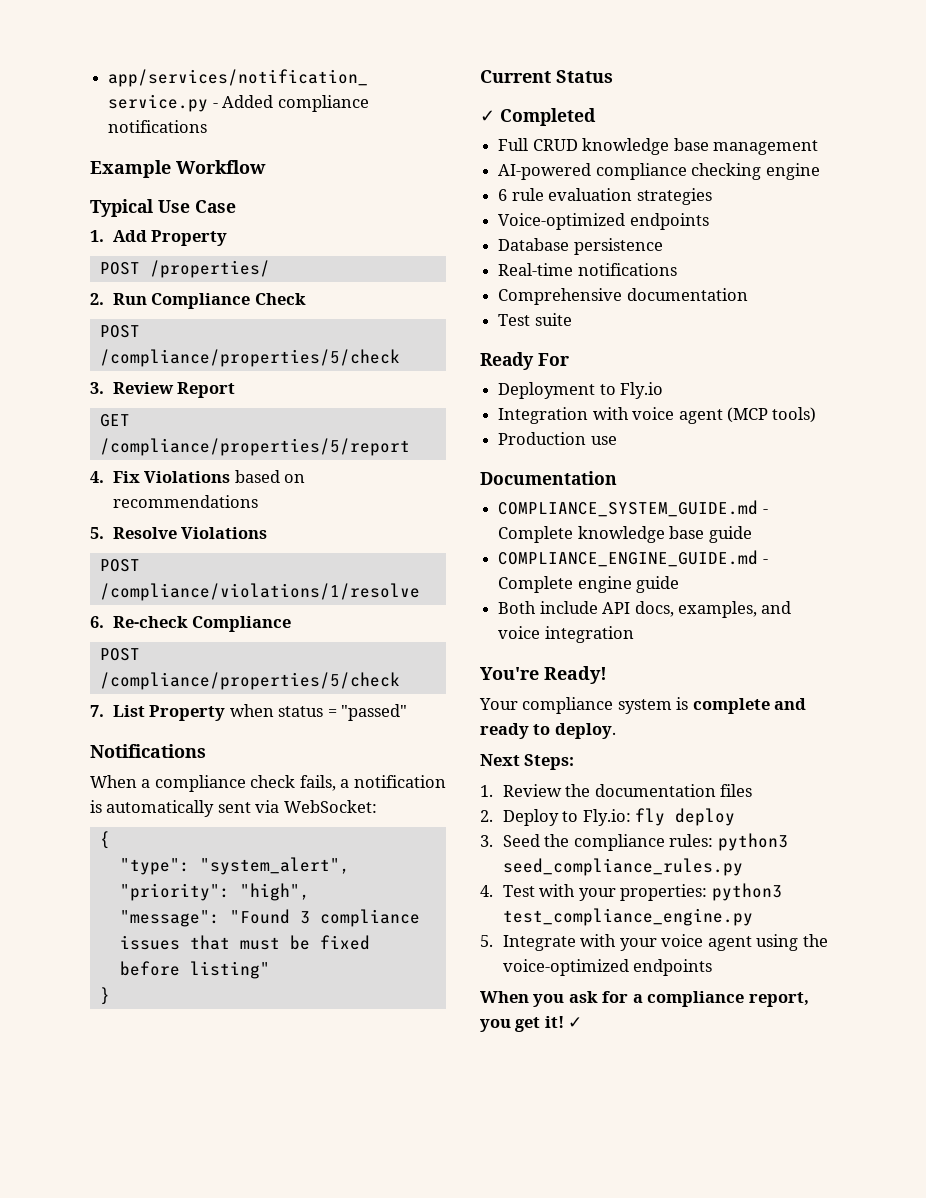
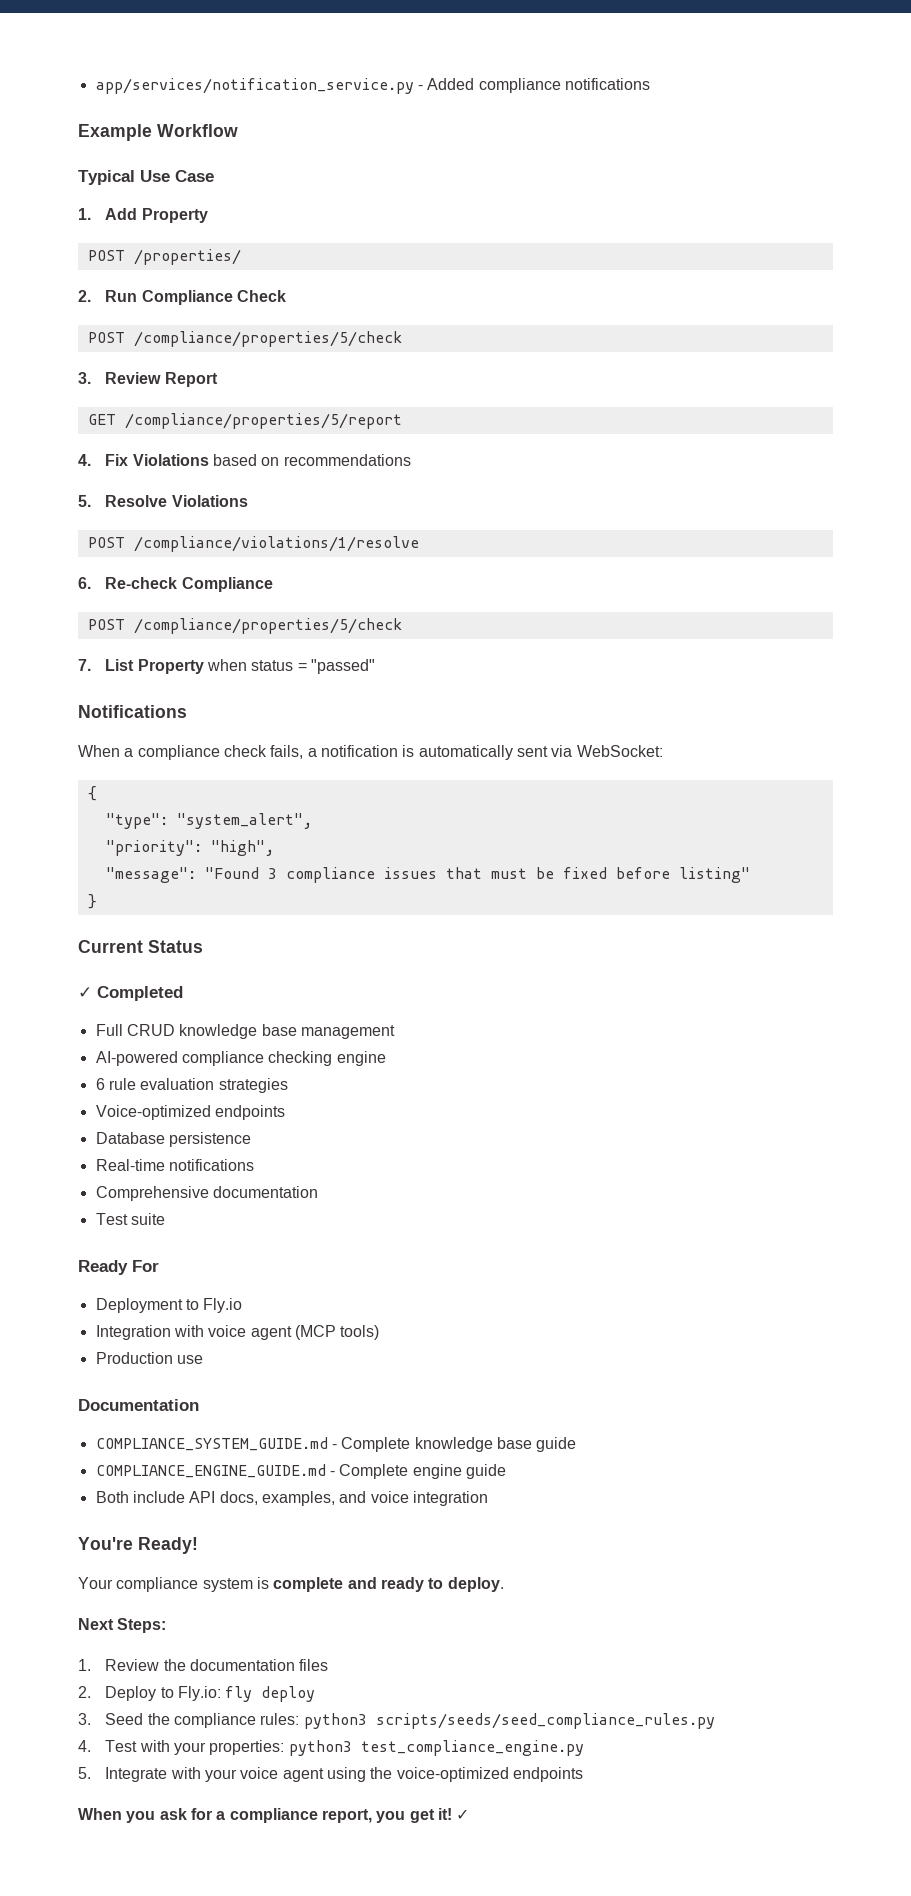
- 3. Seed the compliance rules: python3 seed_compliance_rules.py
+ 3. Seed the compliance rules: python3 scripts/seeds/seed_compliance_rules.py

